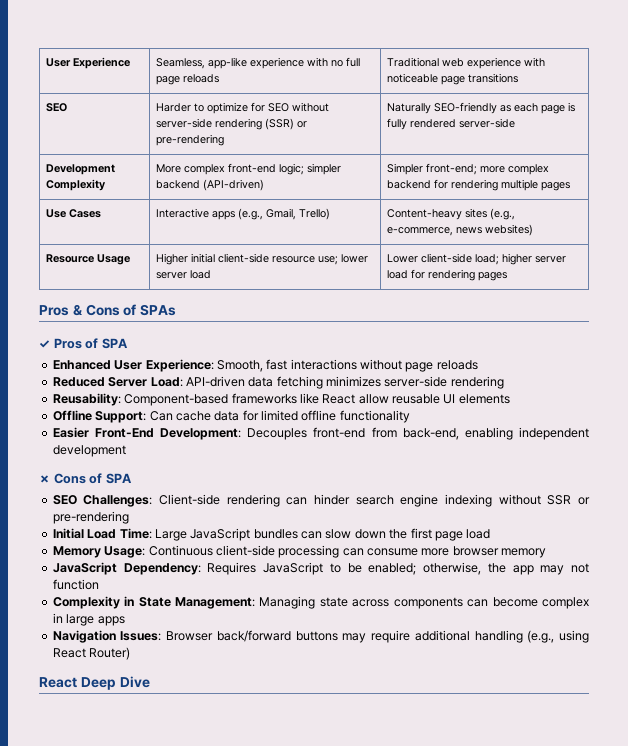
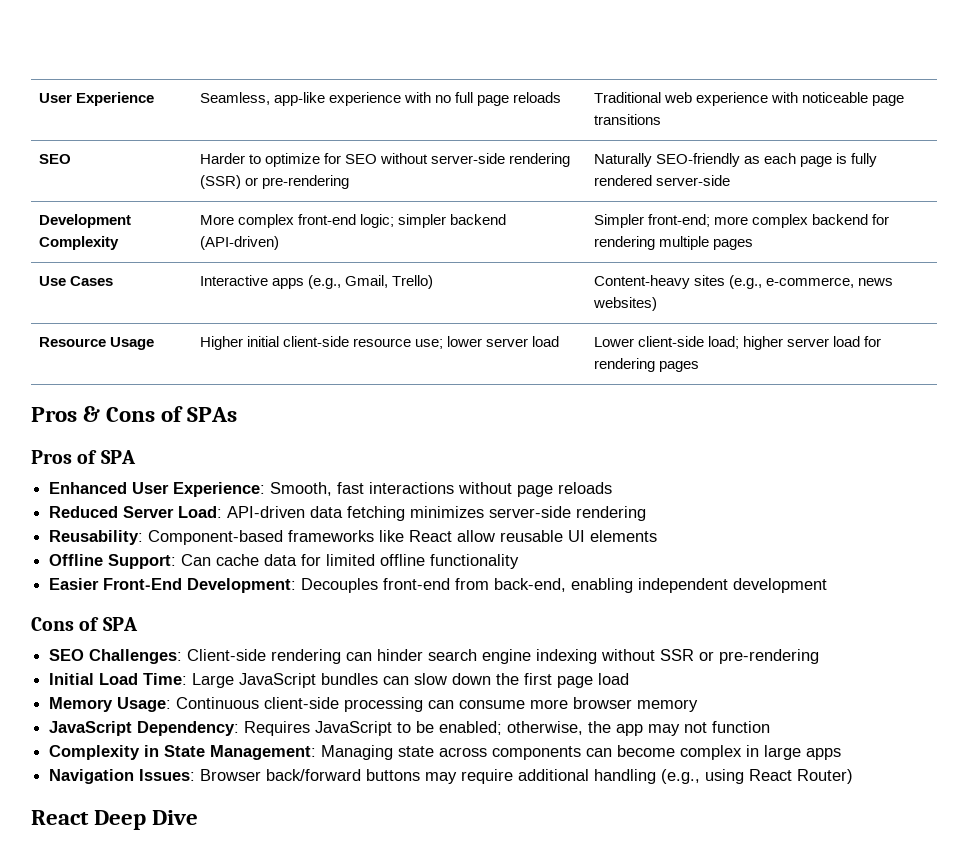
- ✓ Pros of SPA
+ Pros of SPA
- ✗ Cons of SPA
+ Cons of SPA

